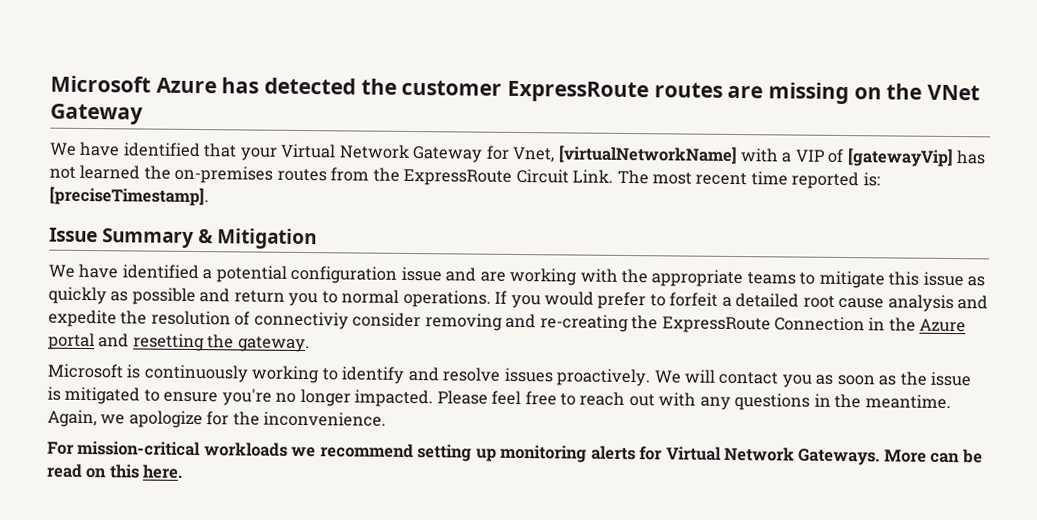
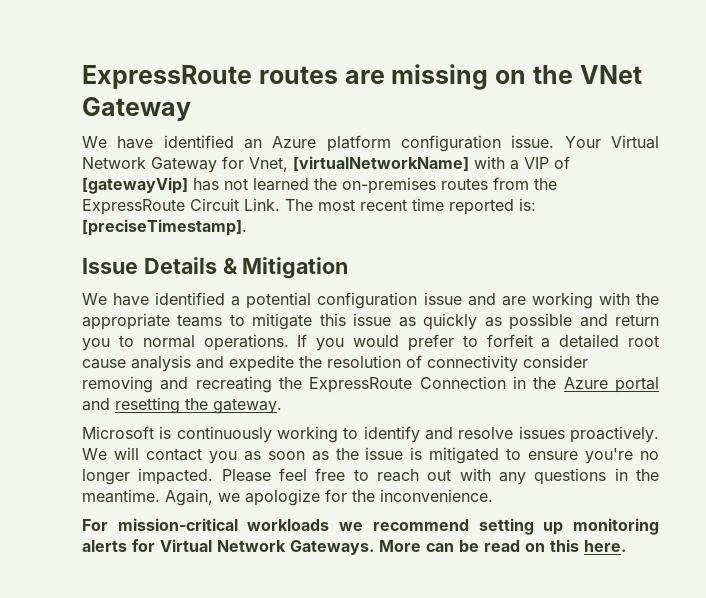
- Microsoft Azure has detected the customer ExpressRoute routes are missing on the VNet Gateway
+ ExpressRoute routes are missing on the VNet Gateway
- We have identified that your Virtual Network Gateway for Vnet, [virtualNetworkName] with a VIP of [gatewayVip] has not learned the on-premises routes from the ExpressRoute Circuit Link.
+ We have identified an Azure platform configuration issue. Your Virtual Network Gateway for Vnet, [virtualNetworkName] with a VIP of [gatewayVip] has not learned the on-premises routes from the ExpressRoute Circuit Link.
- Issue Summary & Mitigation
+ Issue Details & Mitigation
- If you would prefer to forfeit a detailed root cause analysis and expedite the resolution of connectiviy consider removing and re-creating the ExpressRoute Connection in the Azure portal and resetting the gateway.
+ If you would prefer to forfeit a detailed root cause analysis and expedite the resolution of connectivity consider removing and recreating the ExpressRoute Connection in the Azure portal and resetting the gateway.

